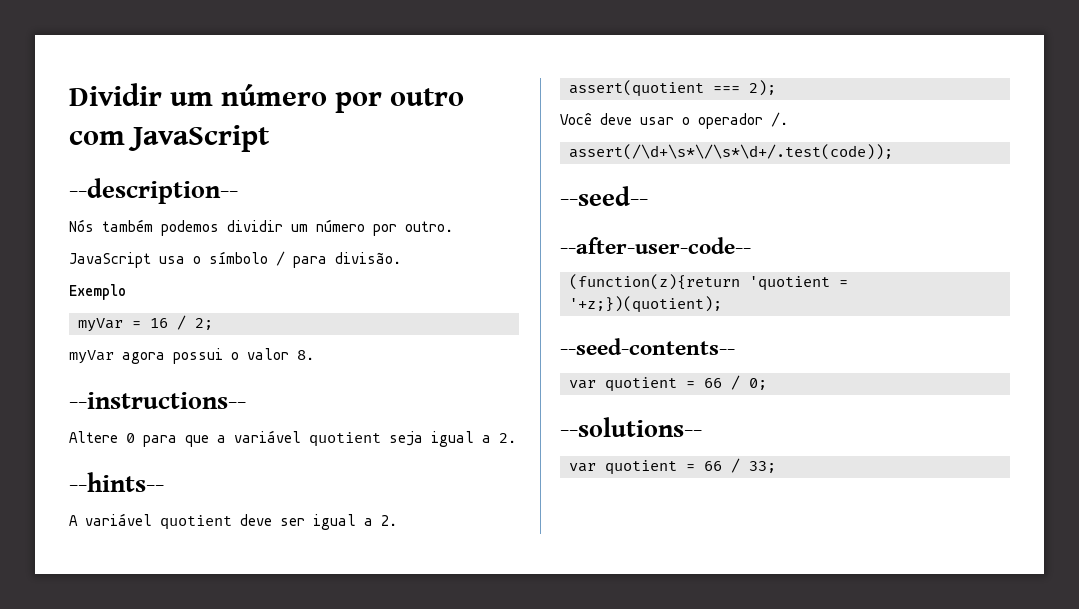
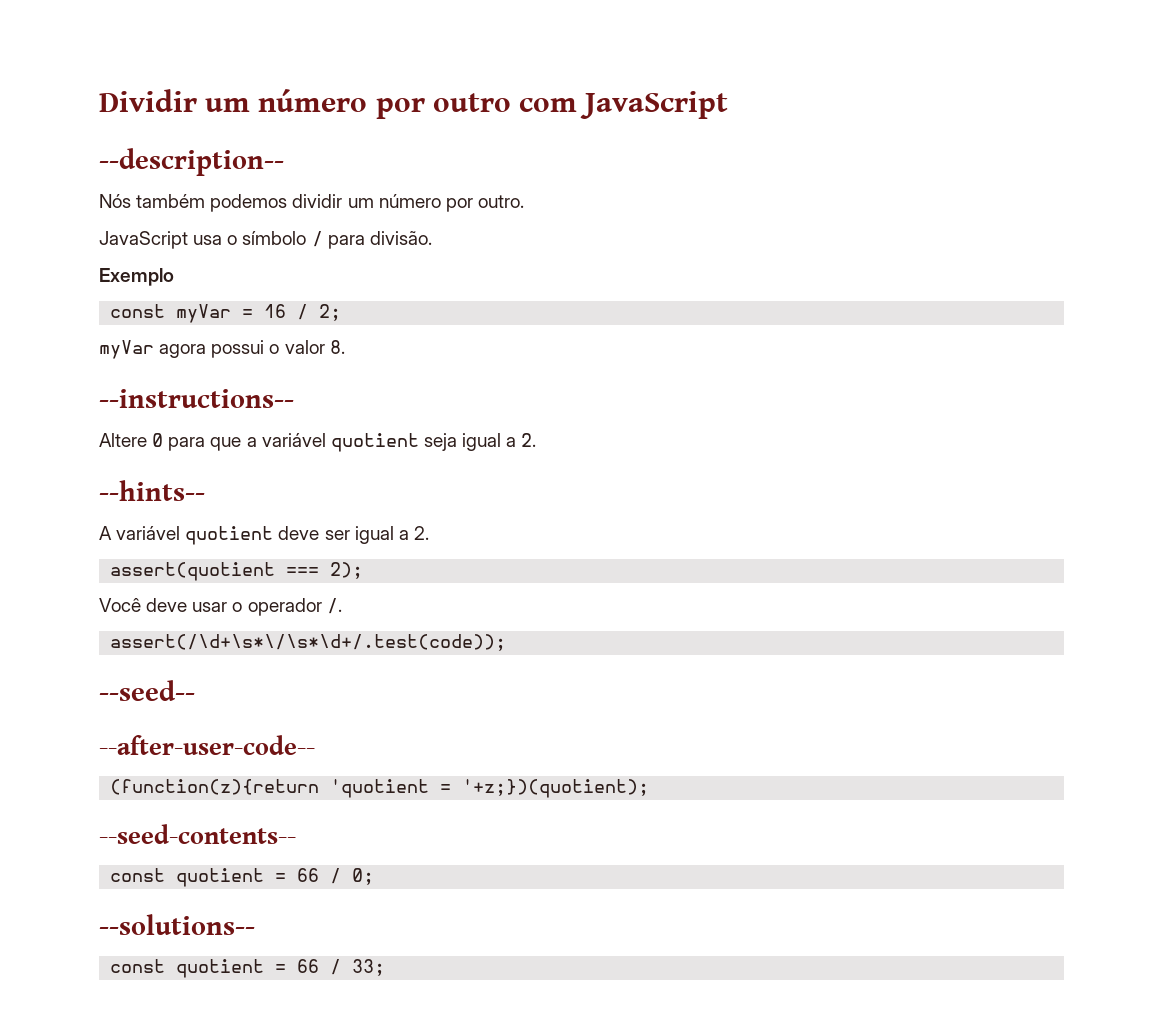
- myVar = 16 / 2;
+ const myVar = 16 / 2;
- var quotient = 66 / 0;
+ const quotient = 66 / 0;
- var quotient = 66 / 33;
+ const quotient = 66 / 33;

